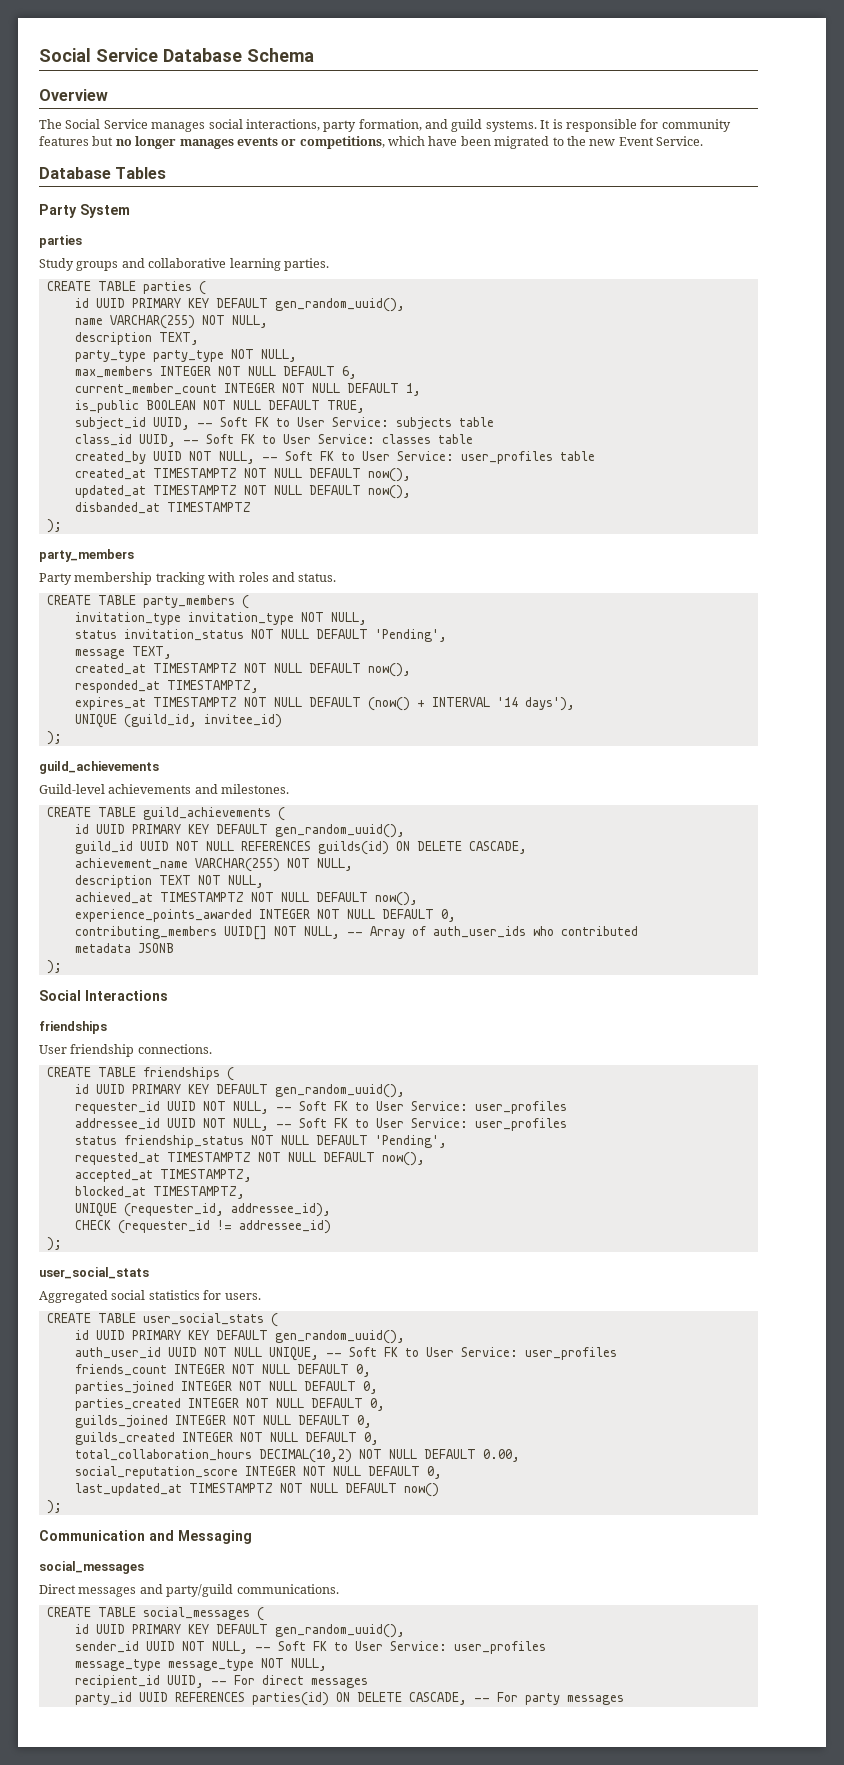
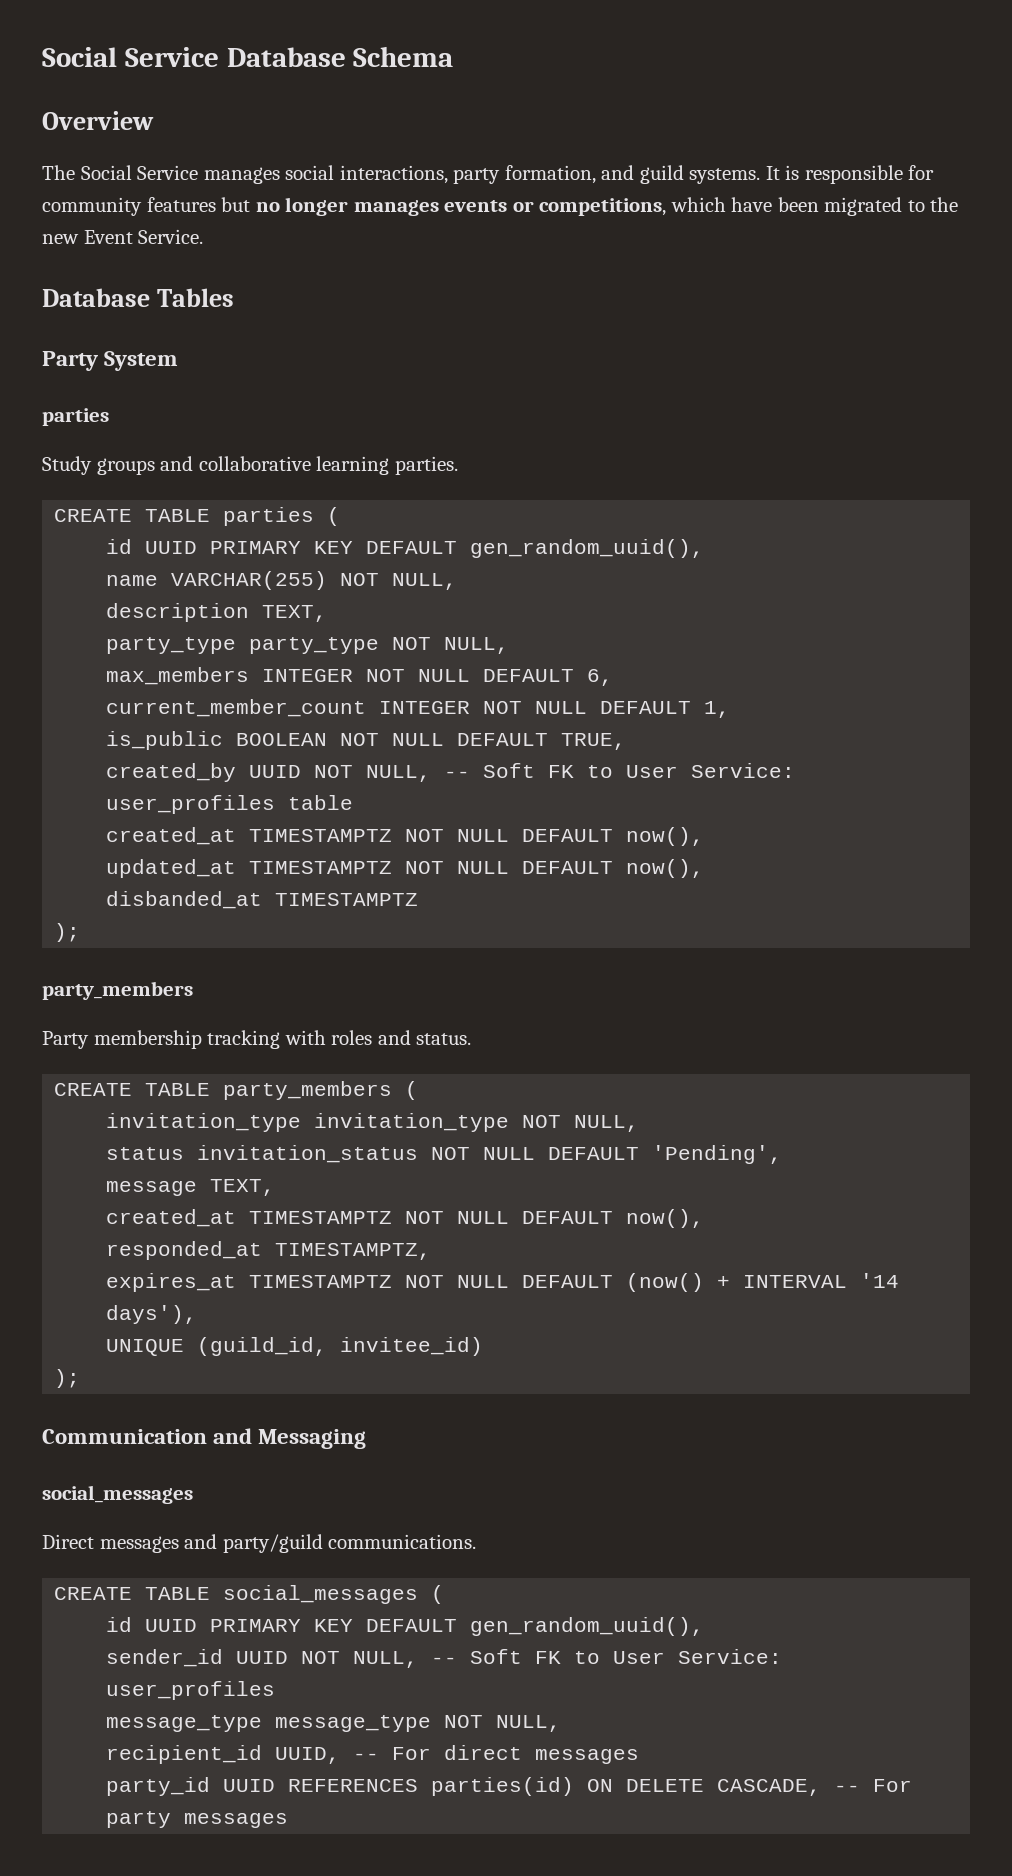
- subject_id UUID, -- Soft FK to User Service: subjects table
- class_id UUID, -- Soft FK to User Service: classes table
  UNIQUE (guild_id, invitee_id)
- );
- guild_achievements
- Guild-level achievements and milestones.
- CREATE TABLE guild_achievements (
- id UUID PRIMARY KEY DEFAULT gen_random_uuid(),
- guild_id UUID NOT NULL REFERENCES guilds(id) ON DELETE CASCADE,
- achievement_name VARCHAR(255) NOT NULL,
- description TEXT NOT NULL,
- achieved_at TIMESTAMPTZ NOT NULL DEFAULT now(),
- experience_points_awarded INTEGER NOT NULL DEFAULT 0,
- contributing_members UUID[] NOT NULL, -- Array of auth_user_ids who contributed
- metadata JSONB
- );
- Social Interactions
- friendships
- User friendship connections.
- CREATE TABLE friendships (
- id UUID PRIMARY KEY DEFAULT gen_random_uuid(),
- requester_id UUID NOT NULL, -- Soft FK to User Service: user_profiles
- addressee_id UUID NOT NULL, -- Soft FK to User Service: user_profiles
- status friendship_status NOT NULL DEFAULT 'Pending',
- requested_at TIMESTAMPTZ NOT NULL DEFAULT now(),
- accepted_at TIMESTAMPTZ,
- blocked_at TIMESTAMPTZ,
- UNIQUE (requester_id, addressee_id),
- CHECK (requester_id != addressee_id)
- );
- user_social_stats
- Aggregated social statistics for users.
- CREATE TABLE user_social_stats (
- id UUID PRIMARY KEY DEFAULT gen_random_uuid(),
- auth_user_id UUID NOT NULL UNIQUE, -- Soft FK to User Service: user_profiles
- friends_count INTEGER NOT NULL DEFAULT 0,
- parties_joined INTEGER NOT NULL DEFAULT 0,
- parties_created INTEGER NOT NULL DEFAULT 0,
- guilds_joined INTEGER NOT NULL DEFAULT 0,
- guilds_created INTEGER NOT NULL DEFAULT 0,
- total_collaboration_hours DECIMAL(10,2) NOT NULL DEFAULT 0.00,
- social_reputation_score INTEGER NOT NULL DEFAULT 0,
- last_updated_at TIMESTAMPTZ NOT NULL DEFAULT now()

